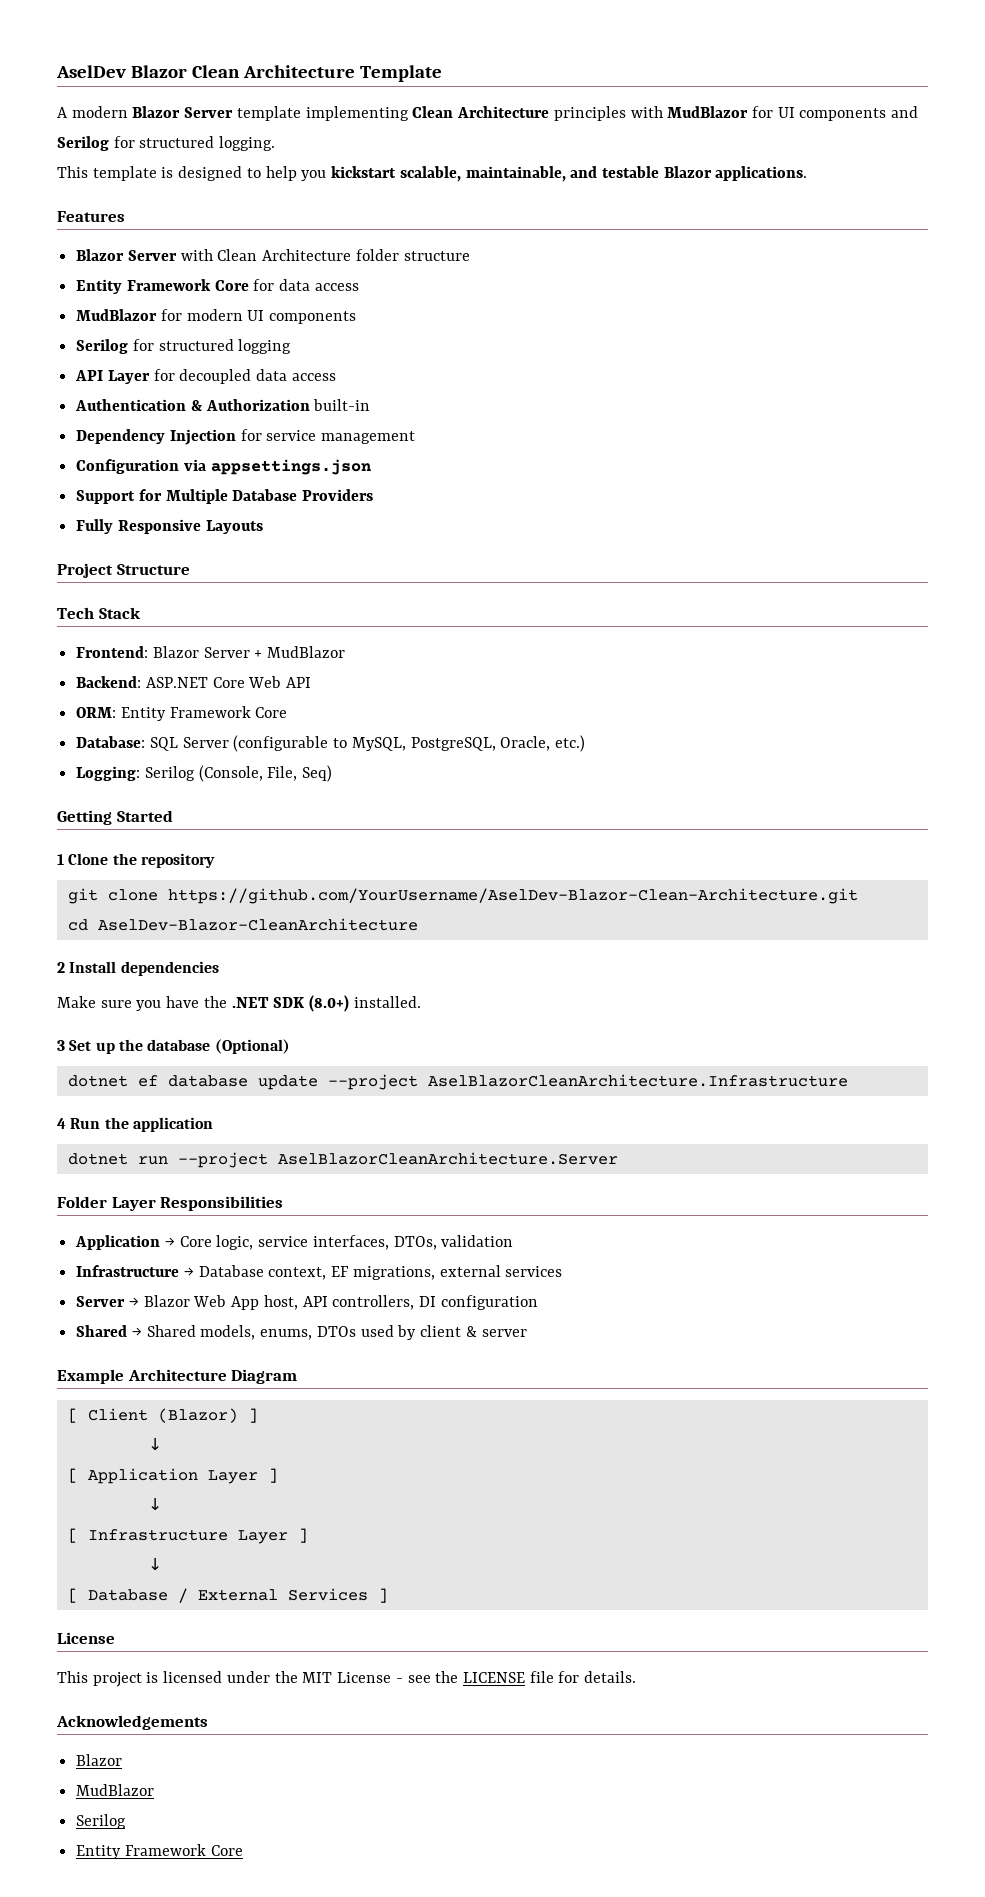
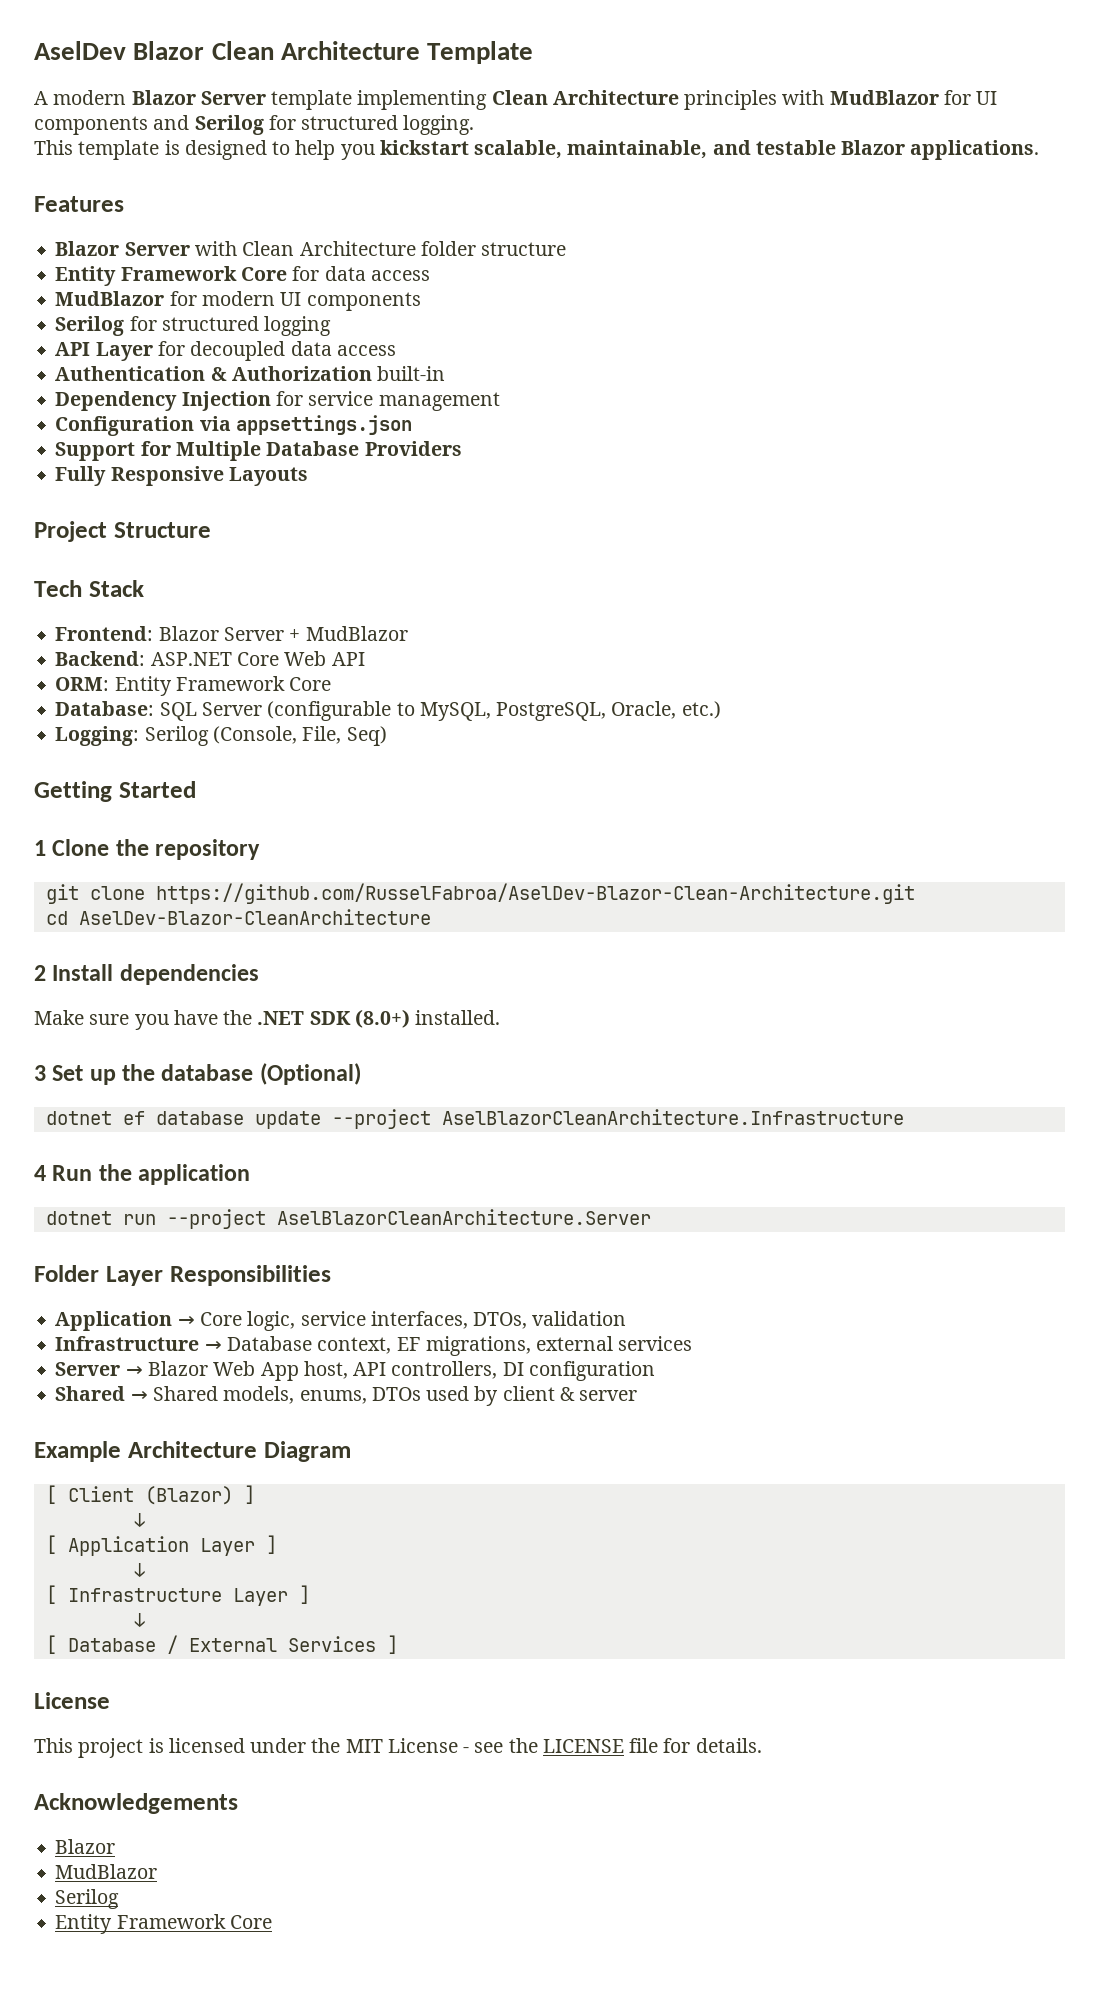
- git clone https://github.com/YourUsername/AselDev-Blazor-Clean-Architecture.git
+ git clone https://github.com/RusselFabroa/AselDev-Blazor-Clean-Architecture.git

